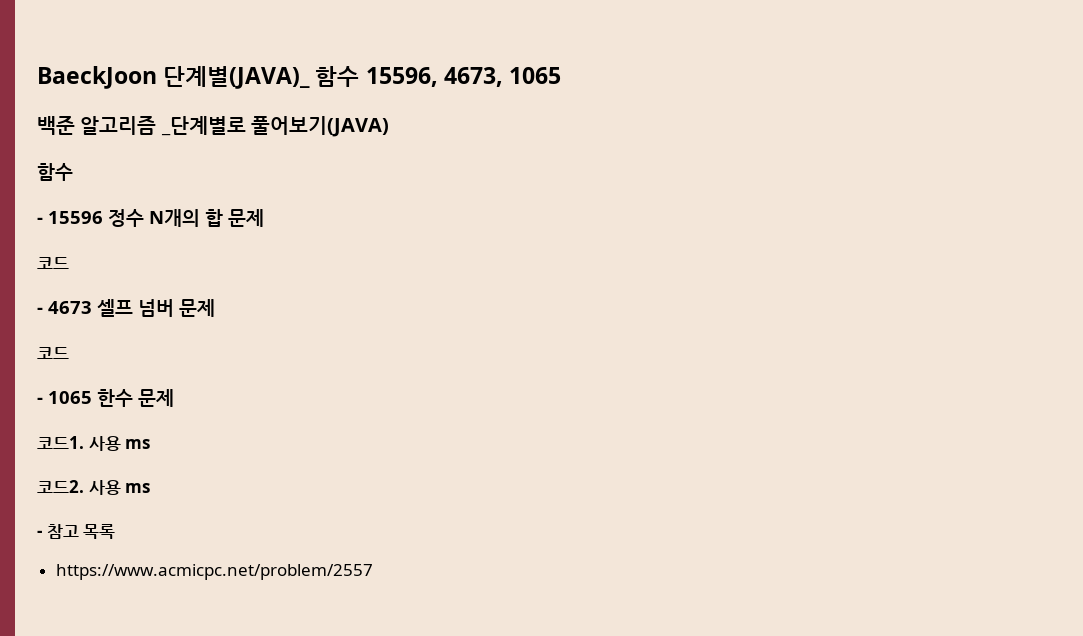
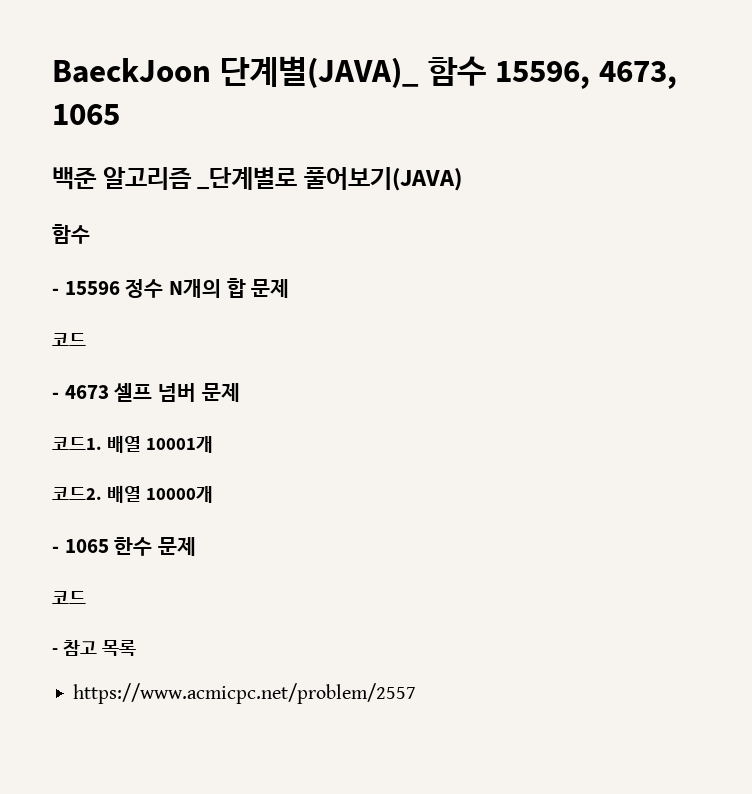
  - 4673 셀프 넘버 문제
+ 코드1. 배열 10001개
+ 코드2. 배열 10000개
+ - 1065 한수 문제
  코드
- - 1065 한수 문제
- 코드1. 사용 ms
- 코드2. 사용 ms

